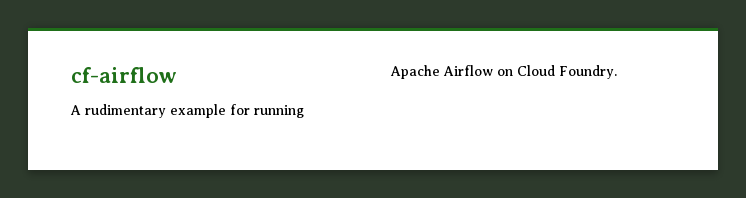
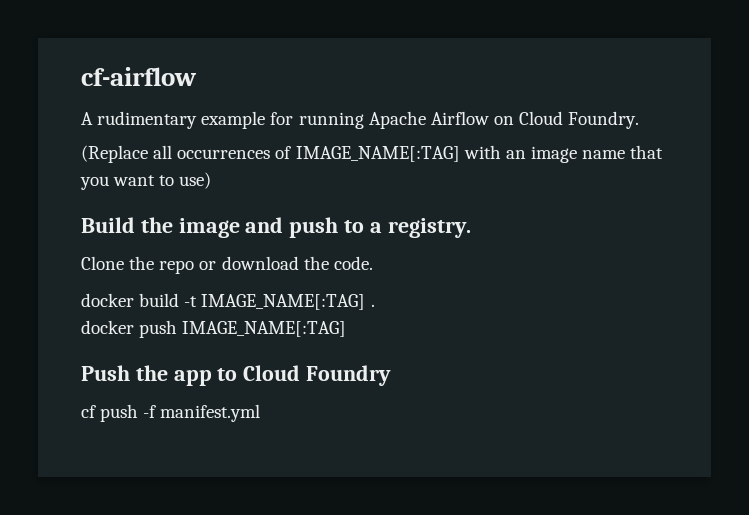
+ (Replace all occurrences of IMAGE_NAME[:TAG] with an image name that you want to use)
+ Build the image and push to a registry.
+ Clone the repo or download the code.
+ docker build -t IMAGE_NAME[:TAG] .
+ docker push IMAGE_NAME[:TAG]
+ Push the app to Cloud Foundry
+ cf push -f manifest.yml

